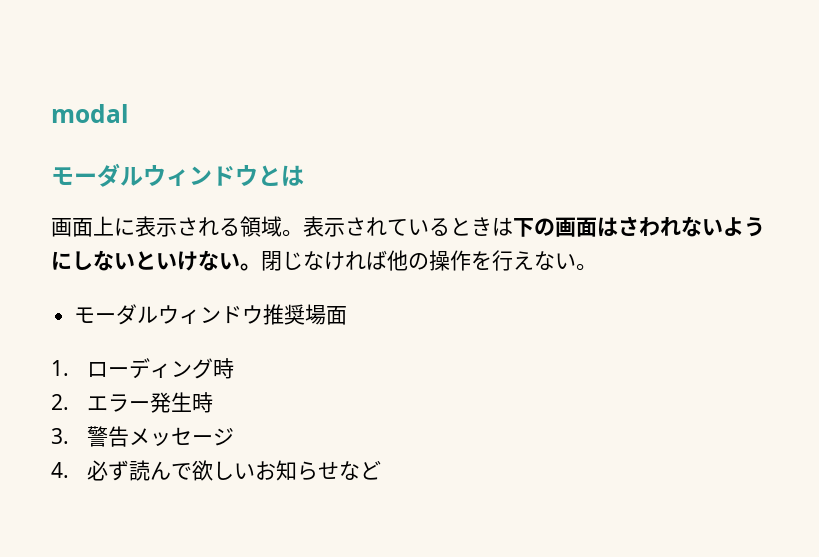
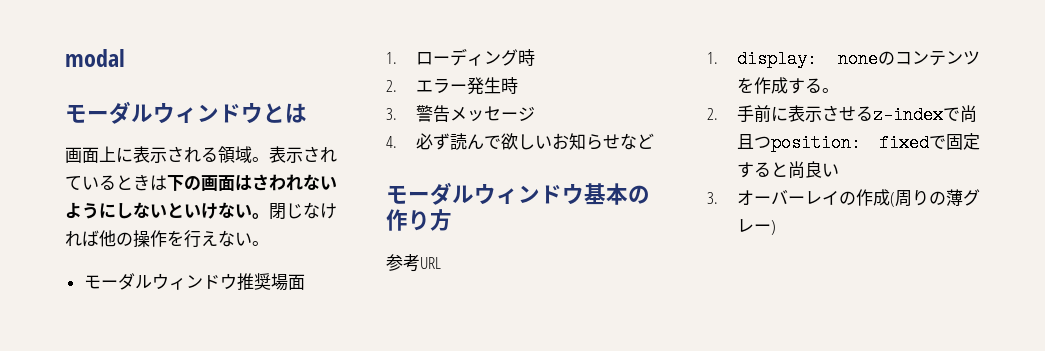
+ モーダルウィンドウ基本の作り方
+ 参考URL
+ 1. display: noneのコンテンツを作成する。
+ 2.手前に表示させるz-indexで尚且つposition: fixedで固定すると尚良い
+ 3.オーバーレイの作成(周りの薄グレー)

